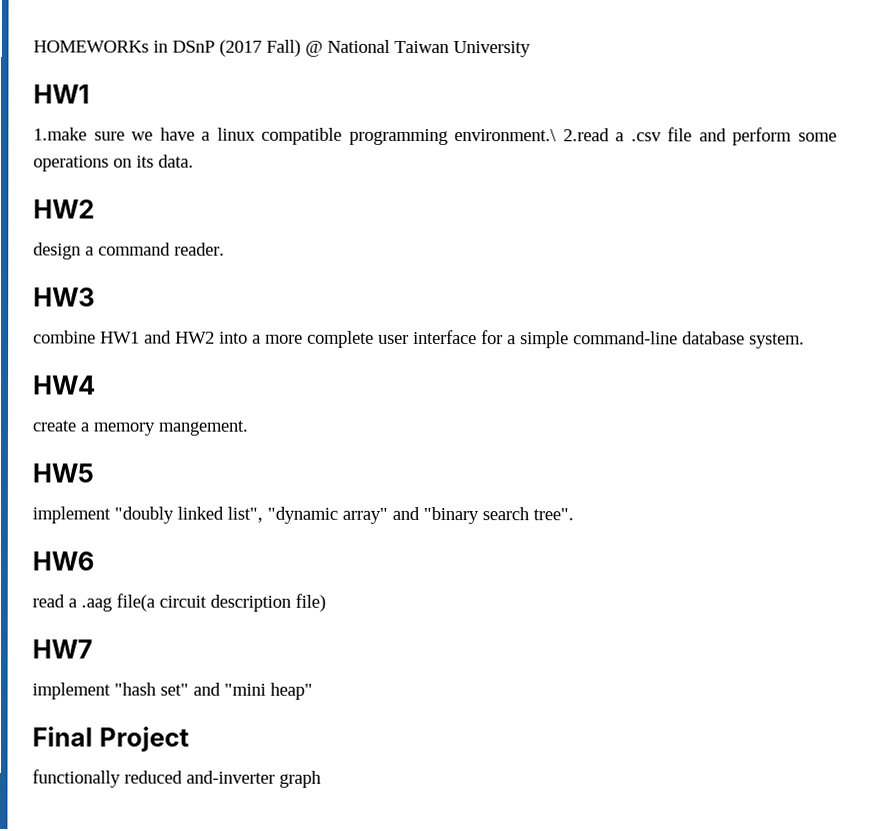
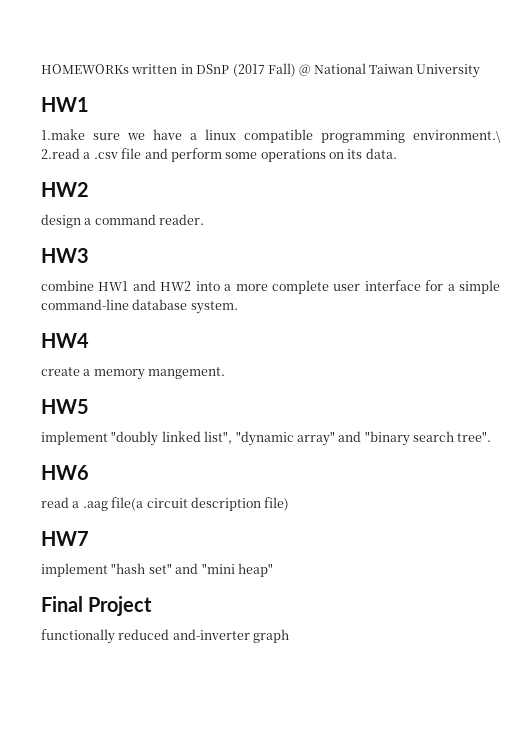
- HOMEWORKs in DSnP (2017 Fall) @ National Taiwan University
+ HOMEWORKs written in DSnP (2017 Fall) @ National Taiwan University

